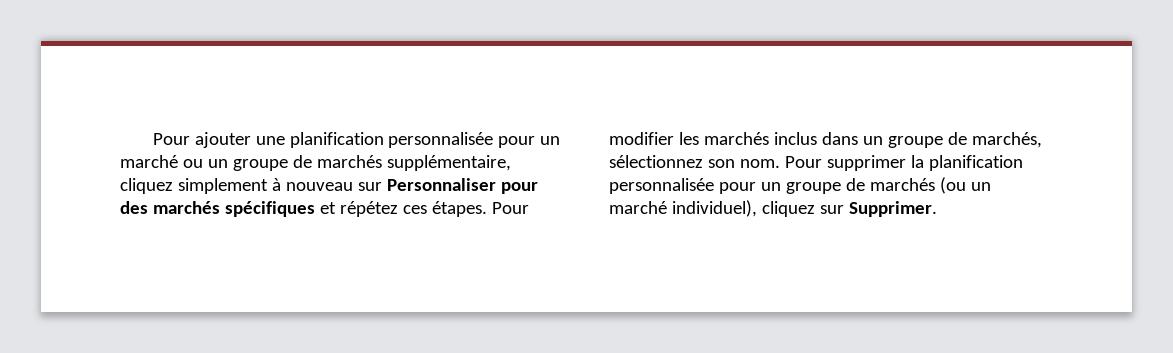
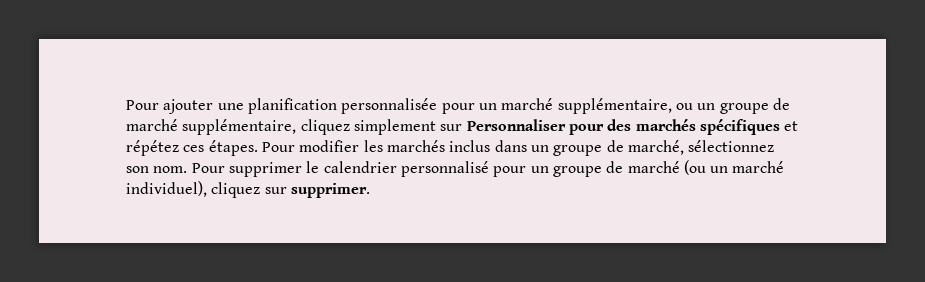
- Pour ajouter une planification personnalisée pour un marché ou un groupe de marchés supplémentaire, cliquez simplement à nouveau sur Personnaliser pour des marchés spécifiques et répétez ces étapes.
+ Pour ajouter une planification personnalisée pour un marché supplémentaire, ou un groupe de marché supplémentaire, cliquez simplement sur Personnaliser pour des marchés spécifiques et répétez ces étapes.
- Pour modifier les marchés inclus dans un groupe de marchés, sélectionnez son nom.
+ Pour modifier les marchés inclus dans un groupe de marché, sélectionnez son nom.
- Pour supprimer la planification personnalisée pour un groupe de marchés (ou un marché individuel), cliquez sur Supprimer.
+ Pour supprimer le calendrier personnalisé pour un groupe de marché (ou un marché individuel), cliquez sur supprimer.

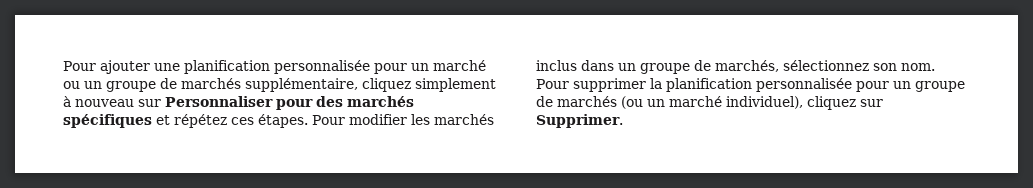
- Pour ajouter une planification personnalisée pour un marché supplémentaire, ou un groupe de marché supplémentaire, cliquez simplement sur Personnaliser pour des marchés spécifiques et répétez ces étapes.
+ Pour ajouter une planification personnalisée pour un marché ou un groupe de marchés supplémentaire, cliquez simplement à nouveau sur Personnaliser pour des marchés spécifiques et répétez ces étapes.
- Pour modifier les marchés inclus dans un groupe de marché, sélectionnez son nom.
+ Pour modifier les marchés inclus dans un groupe de marchés, sélectionnez son nom.
- Pour supprimer le calendrier personnalisé pour un groupe de marché (ou un marché individuel), cliquez sur supprimer.
+ Pour supprimer la planification personnalisée pour un groupe de marchés (ou un marché individuel), cliquez sur Supprimer.

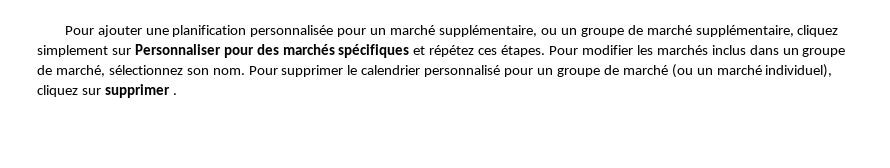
- Pour ajouter une planification personnalisée pour un marché ou un groupe de marchés supplémentaire, cliquez simplement à nouveau sur Personnaliser pour des marchés spécifiques et répétez ces étapes.
+ Pour ajouter une planification personnalisée pour un marché supplémentaire, ou un groupe de marché supplémentaire, cliquez simplement sur Personnaliser pour des marchés spécifiques et répétez ces étapes.
- Pour modifier les marchés inclus dans un groupe de marchés, sélectionnez son nom.
+ Pour modifier les marchés inclus dans un groupe de marché, sélectionnez son nom.
- Pour supprimer la planification personnalisée pour un groupe de marchés (ou un marché individuel), cliquez sur Supprimer.
+ Pour supprimer le calendrier personnalisé pour un groupe de marché (ou un marché individuel), cliquez sur supprimer .

